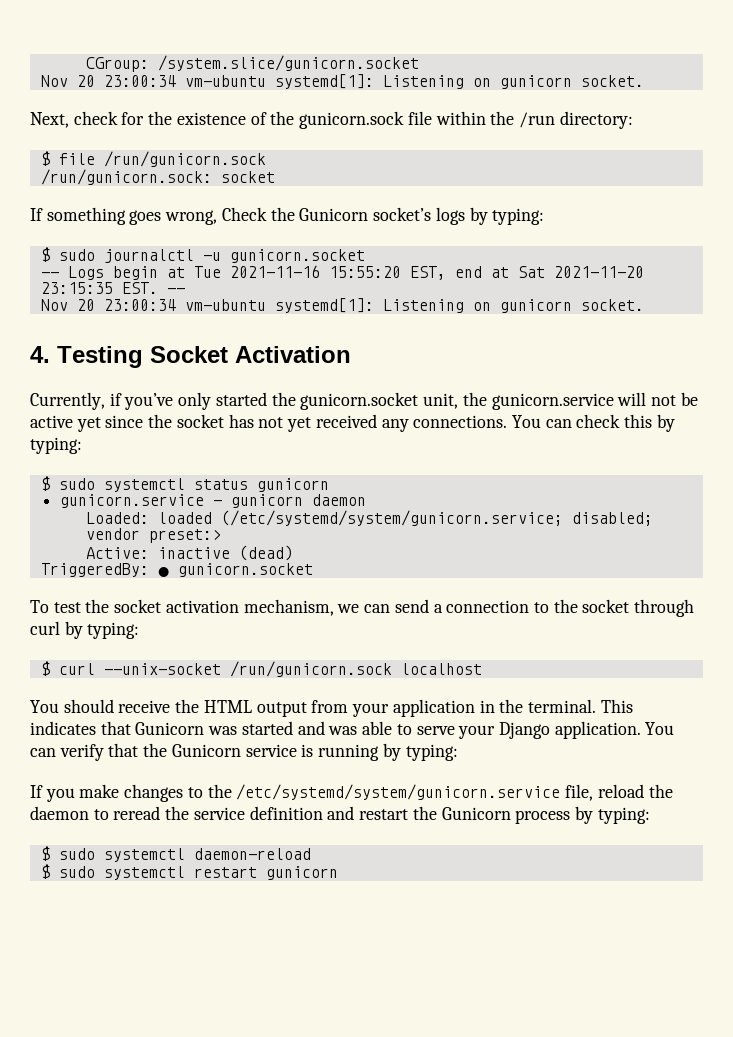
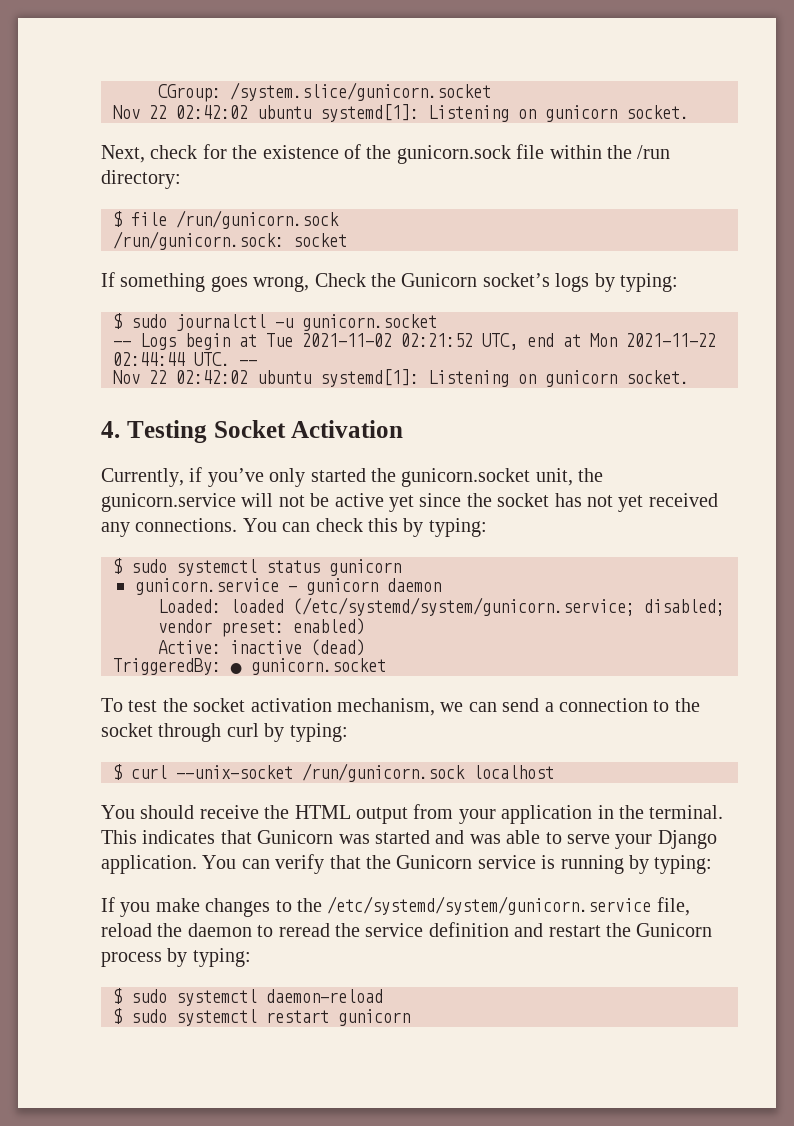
  CGroup: /system.slice/gunicorn.socket
- Nov 20 23:00:34 vm-ubuntu systemd[1]: Listening on gunicorn socket.
+ Nov 22 02:42:02 ubuntu systemd[1]: Listening on gunicorn socket.
- -- Logs begin at Tue 2021-11-16 15:55:20 EST, end at Sat 2021-11-20 23:15:35 EST. --
- Nov 20 23:00:34 vm-ubuntu systemd[1]: Listening on gunicorn socket.
+ -- Logs begin at Tue 2021-11-02 02:21:52 UTC, end at Mon 2021-11-22 02:44:44 UTC. --
+ Nov 22 02:42:02 ubuntu systemd[1]: Listening on gunicorn socket.
- Loaded: loaded (/etc/systemd/system/gunicorn.service; disabled; vendor preset:>
+ Loaded: loaded (/etc/systemd/system/gunicorn.service; disabled; vendor preset: enabled)

